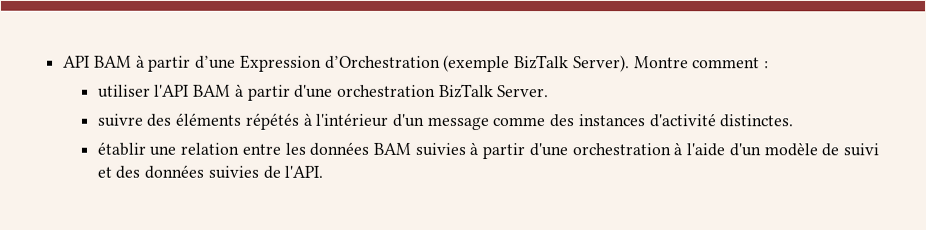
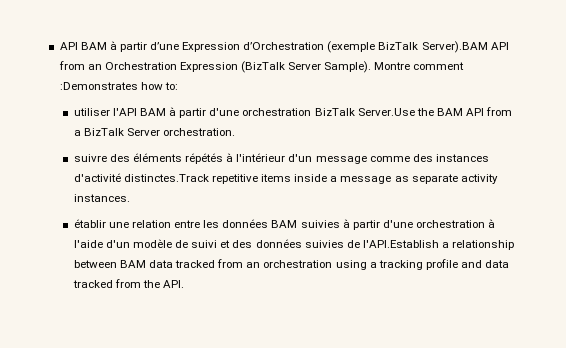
- API BAM à partir d’une Expression d’Orchestration (exemple BizTalk Server). Montre comment :
+ API BAM à partir d’une Expression d’Orchestration (exemple BizTalk Server).BAM API from an Orchestration Expression (BizTalk Server Sample). Montre comment :Demonstrates how to:
- utiliser l'API BAM à partir d'une orchestration BizTalk Server.
+ utiliser l'API BAM à partir d'une orchestration BizTalk Server.Use the BAM API from a BizTalk Server orchestration.
- suivre des éléments répétés à l'intérieur d'un message comme des instances d'activité distinctes.
+ suivre des éléments répétés à l'intérieur d'un message comme des instances d'activité distinctes.Track repetitive items inside a message as separate activity instances.
- établir une relation entre les données BAM suivies à partir d'une orchestration à l'aide d'un modèle de suivi et des données suivies de l'API.
+ établir une relation entre les données BAM suivies à partir d'une orchestration à l'aide d'un modèle de suivi et des données suivies de l'API.Establish a relationship between BAM data tracked from an orchestration using a tracking profile and data tracked from the API.

